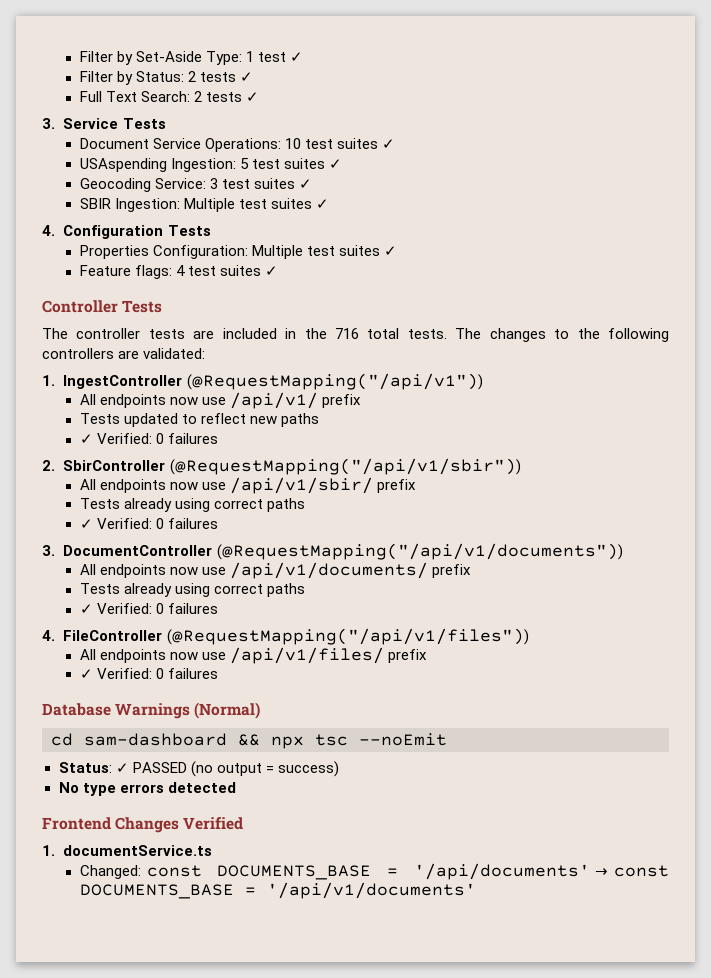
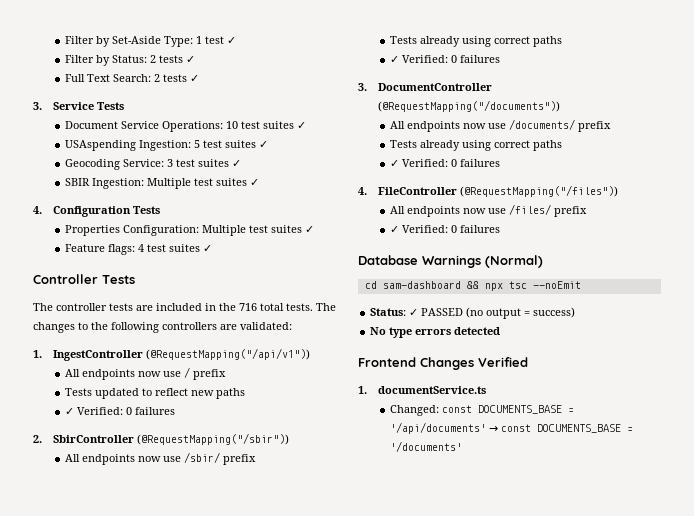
- All endpoints now use /api/v1/ prefix
+ All endpoints now use / prefix
- 2. SbirController (@RequestMapping("/api/v1/sbir"))
- All endpoints now use /api/v1/sbir/ prefix
+ 2. SbirController (@RequestMapping("/sbir"))
+ All endpoints now use /sbir/ prefix
- 3. DocumentController (@RequestMapping("/api/v1/documents"))
- All endpoints now use /api/v1/documents/ prefix
+ 3. DocumentController (@RequestMapping("/documents"))
+ All endpoints now use /documents/ prefix
- 4. FileController (@RequestMapping("/api/v1/files"))
- All endpoints now use /api/v1/files/ prefix
+ 4. FileController (@RequestMapping("/files"))
+ All endpoints now use /files/ prefix
- Changed: const DOCUMENTS_BASE = '/api/documents' → const DOCUMENTS_BASE = '/api/v1/documents'
+ Changed: const DOCUMENTS_BASE = '/api/documents' → const DOCUMENTS_BASE = '/documents'

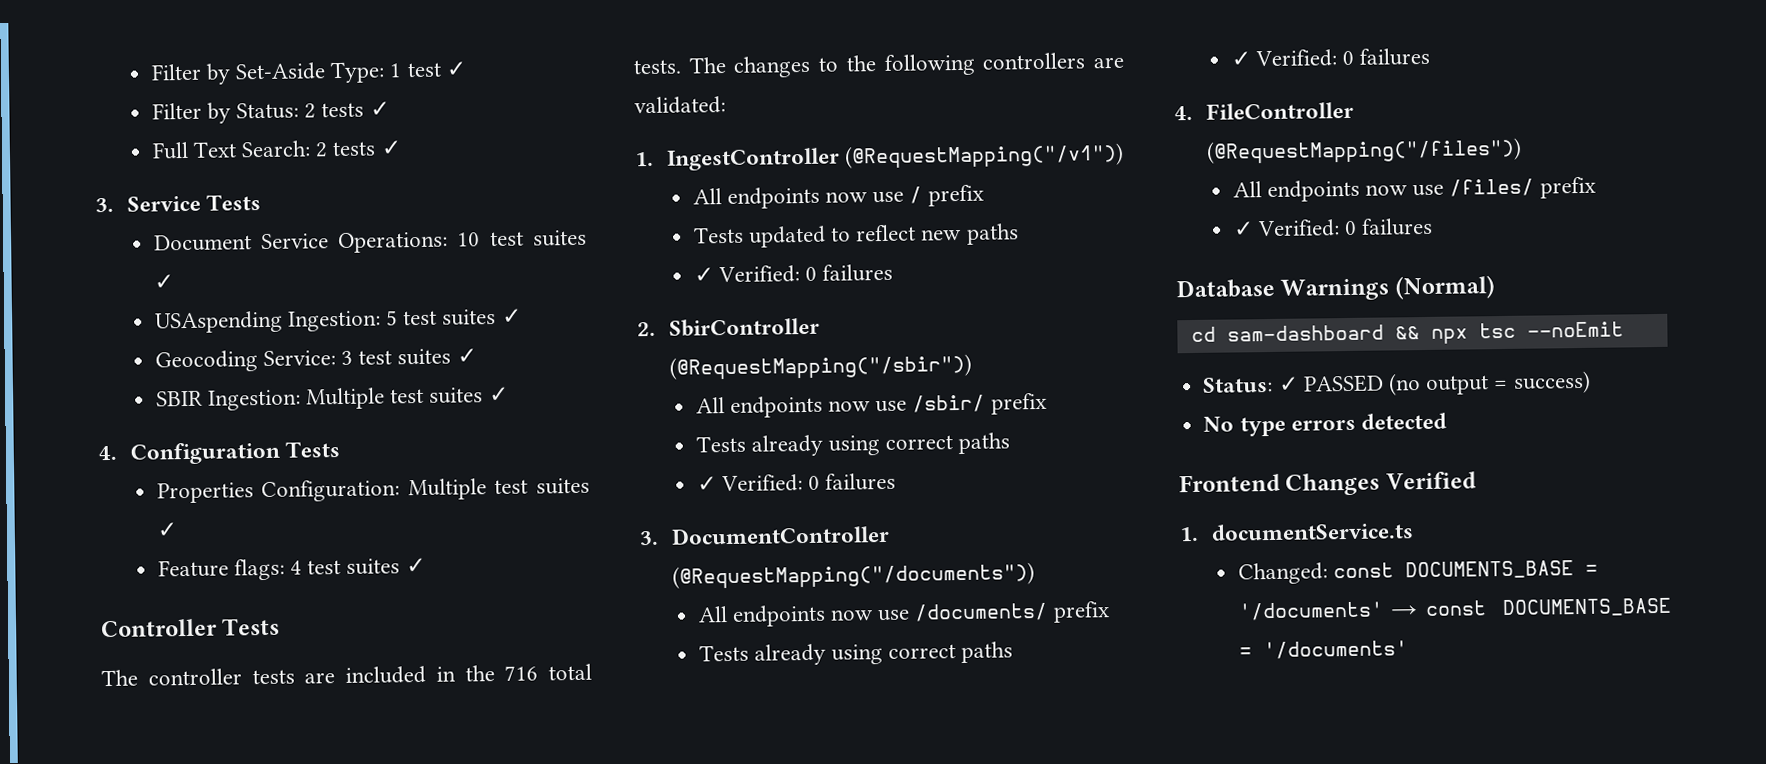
- 1. IngestController (@RequestMapping("/api/v1"))
+ 1. IngestController (@RequestMapping("/v1"))
- Changed: const DOCUMENTS_BASE = '/api/documents' → const DOCUMENTS_BASE = '/documents'
+ Changed: const DOCUMENTS_BASE = '/documents' → const DOCUMENTS_BASE = '/documents'

